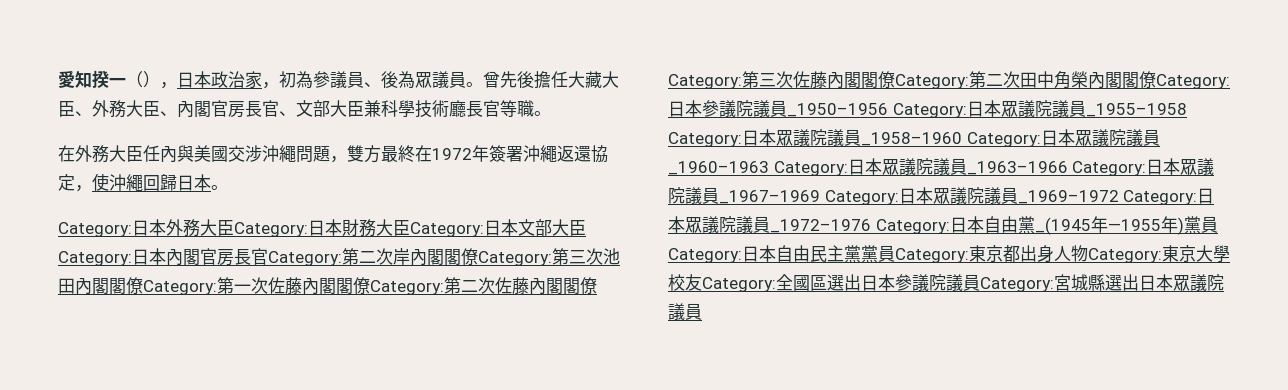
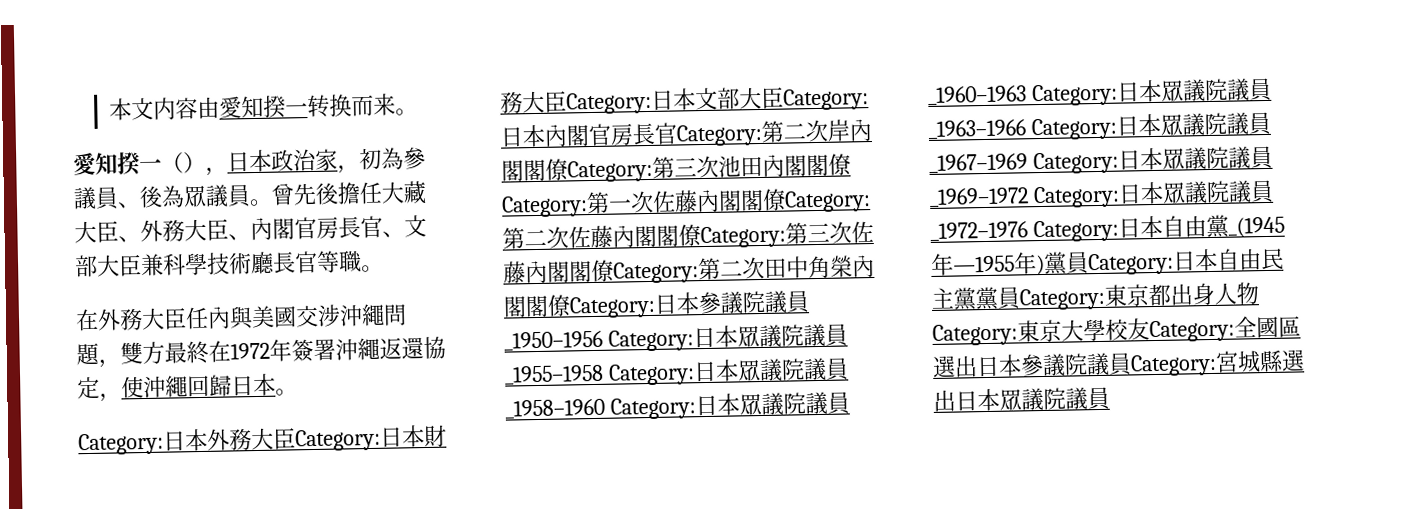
+ 本文内容由愛知揆一转换而来。

